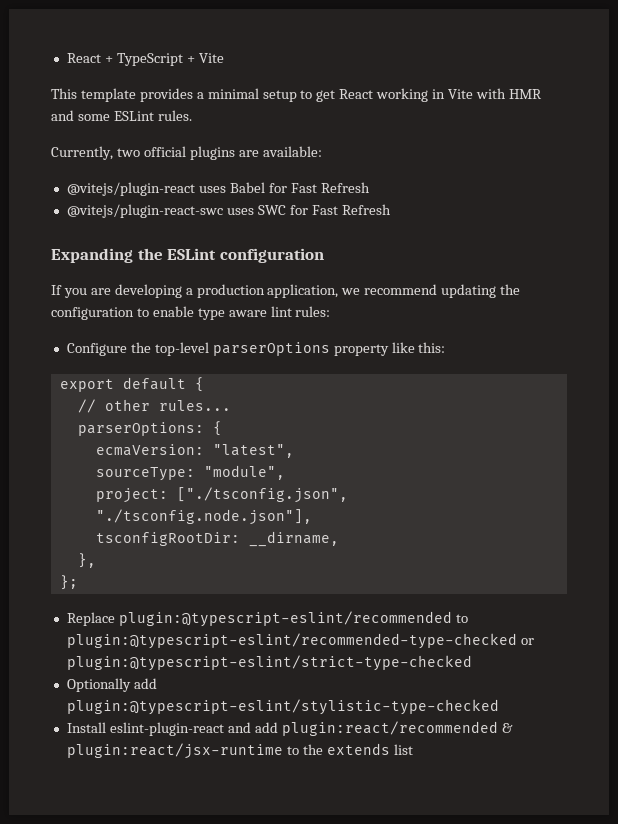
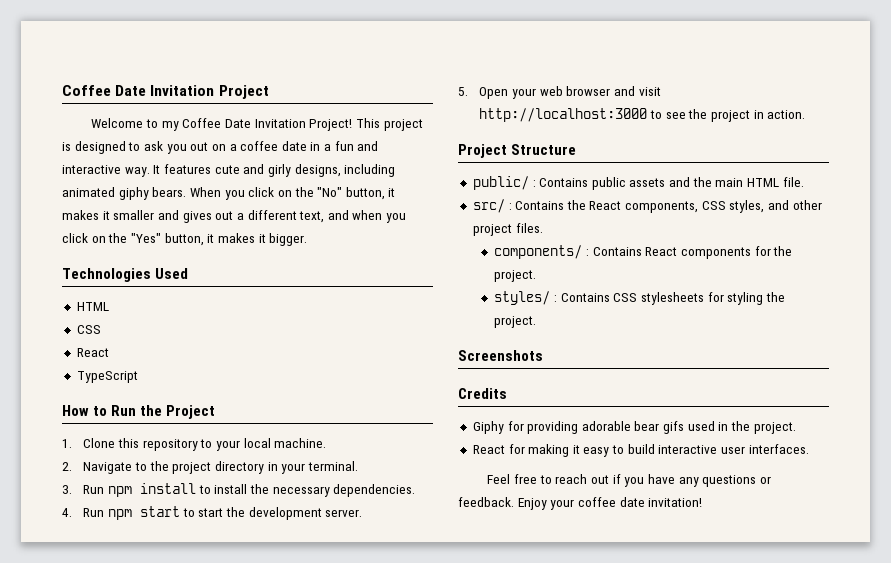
- React + TypeScript + Vite
- This template provides a minimal setup to get React working in Vite with HMR and some ESLint rules.
- Currently, two official plugins are available:
- @vitejs/plugin-react uses Babel for Fast Refresh
- @vitejs/plugin-react-swc uses SWC for Fast Refresh
- Expanding the ESLint configuration
- If you are developing a production application, we recommend updating the configuration to enable type aware lint rules:
- Configure the top-level parserOptions property like this:
- export default {
- // other rules...
- parserOptions: {
- ecmaVersion: "latest",
- sourceType: "module",
- project: ["./tsconfig.json", "./tsconfig.node.json"],
- tsconfigRootDir: __dirname,
- },
- };
- Replace plugin:@typescript-eslint/recommended to plugin:@typescript-eslint/recommended-type-checked or plugin:@typescript-eslint/strict-type-checked
- Optionally add plugin:@typescript-eslint/stylistic-type-checked
- Install eslint-plugin-react and add plugin:react/recommended & plugin:react/jsx-runtime to the extends list
+ Coffee Date Invitation Project
+ Welcome to my Coffee Date Invitation Project! This project is designed to ask you out on a coffee date in a fun and interactive way. It features cute and girly designs, including animated giphy bears. When you click on the "No" button, it makes it smaller and gives out a different text, and when you click on the "Yes" button, it makes it bigger.
+ Technologies Used
+ HTML
+ CSS
+ React
+ TypeScript
+ How to Run the Project
+ 1. Clone this repository to your local machine.
+ 2. Navigate to the project directory in your terminal.
+ 3. Run npm install to install the necessary dependencies.
+ 4. Run npm start to start the development server.
+ 5. Open your web browser and visit http://localhost:3000 to see the project in action.
+ Project Structure
+ public/ : Contains public assets and the main HTML file.
+ src/ : Contains the React components, CSS styles, and other project files.
+ components/ : Contains React components for the project.
+ styles/ : Contains CSS stylesheets for styling the project.
+ Screenshots
+ Credits
+ Giphy for providing adorable bear gifs used in the project.
+ React for making it easy to build interactive user interfaces.
+ Feel free to reach out if you have any questions or feedback. Enjoy your coffee date invitation!

